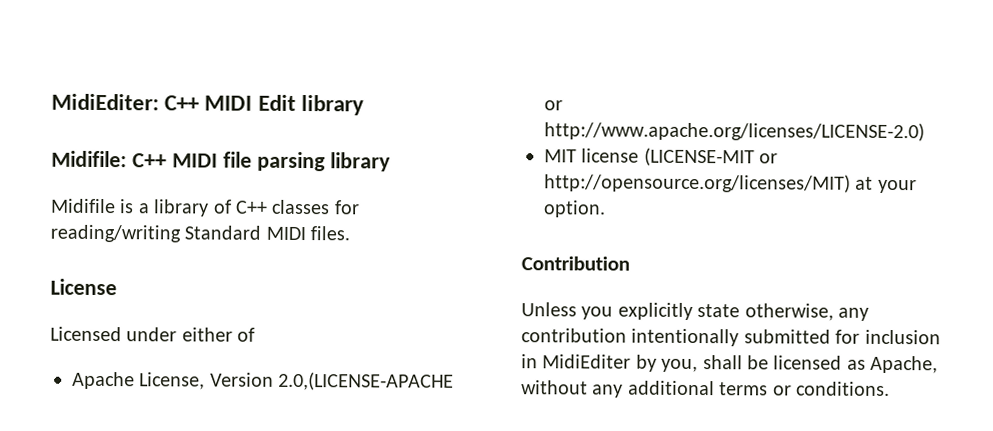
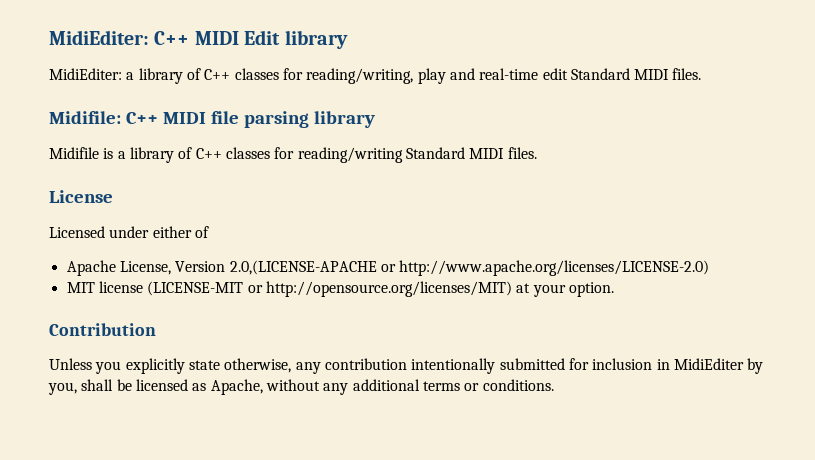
+ MidiEditer: a library of C++ classes for reading/writing, play and real-time edit Standard MIDI files.

